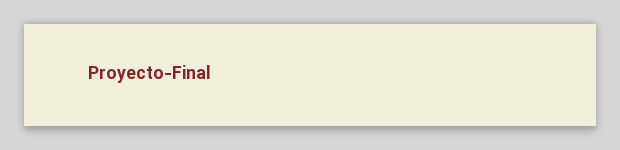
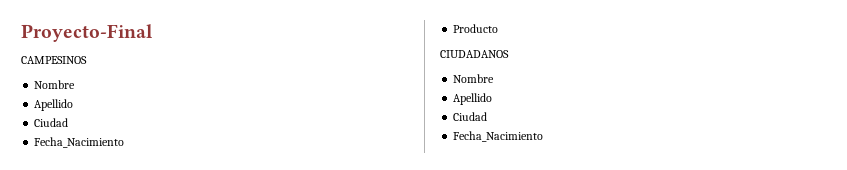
+ CAMPESINOS
+ Nombre
+ Apellido
+ Ciudad
+ Fecha_Nacimiento
+ Producto
+ CIUDADANOS
+ Nombre
+ Apellido
+ Ciudad
+ Fecha_Nacimiento

